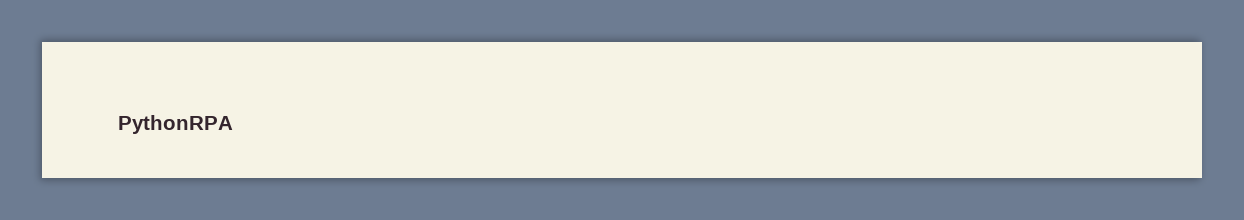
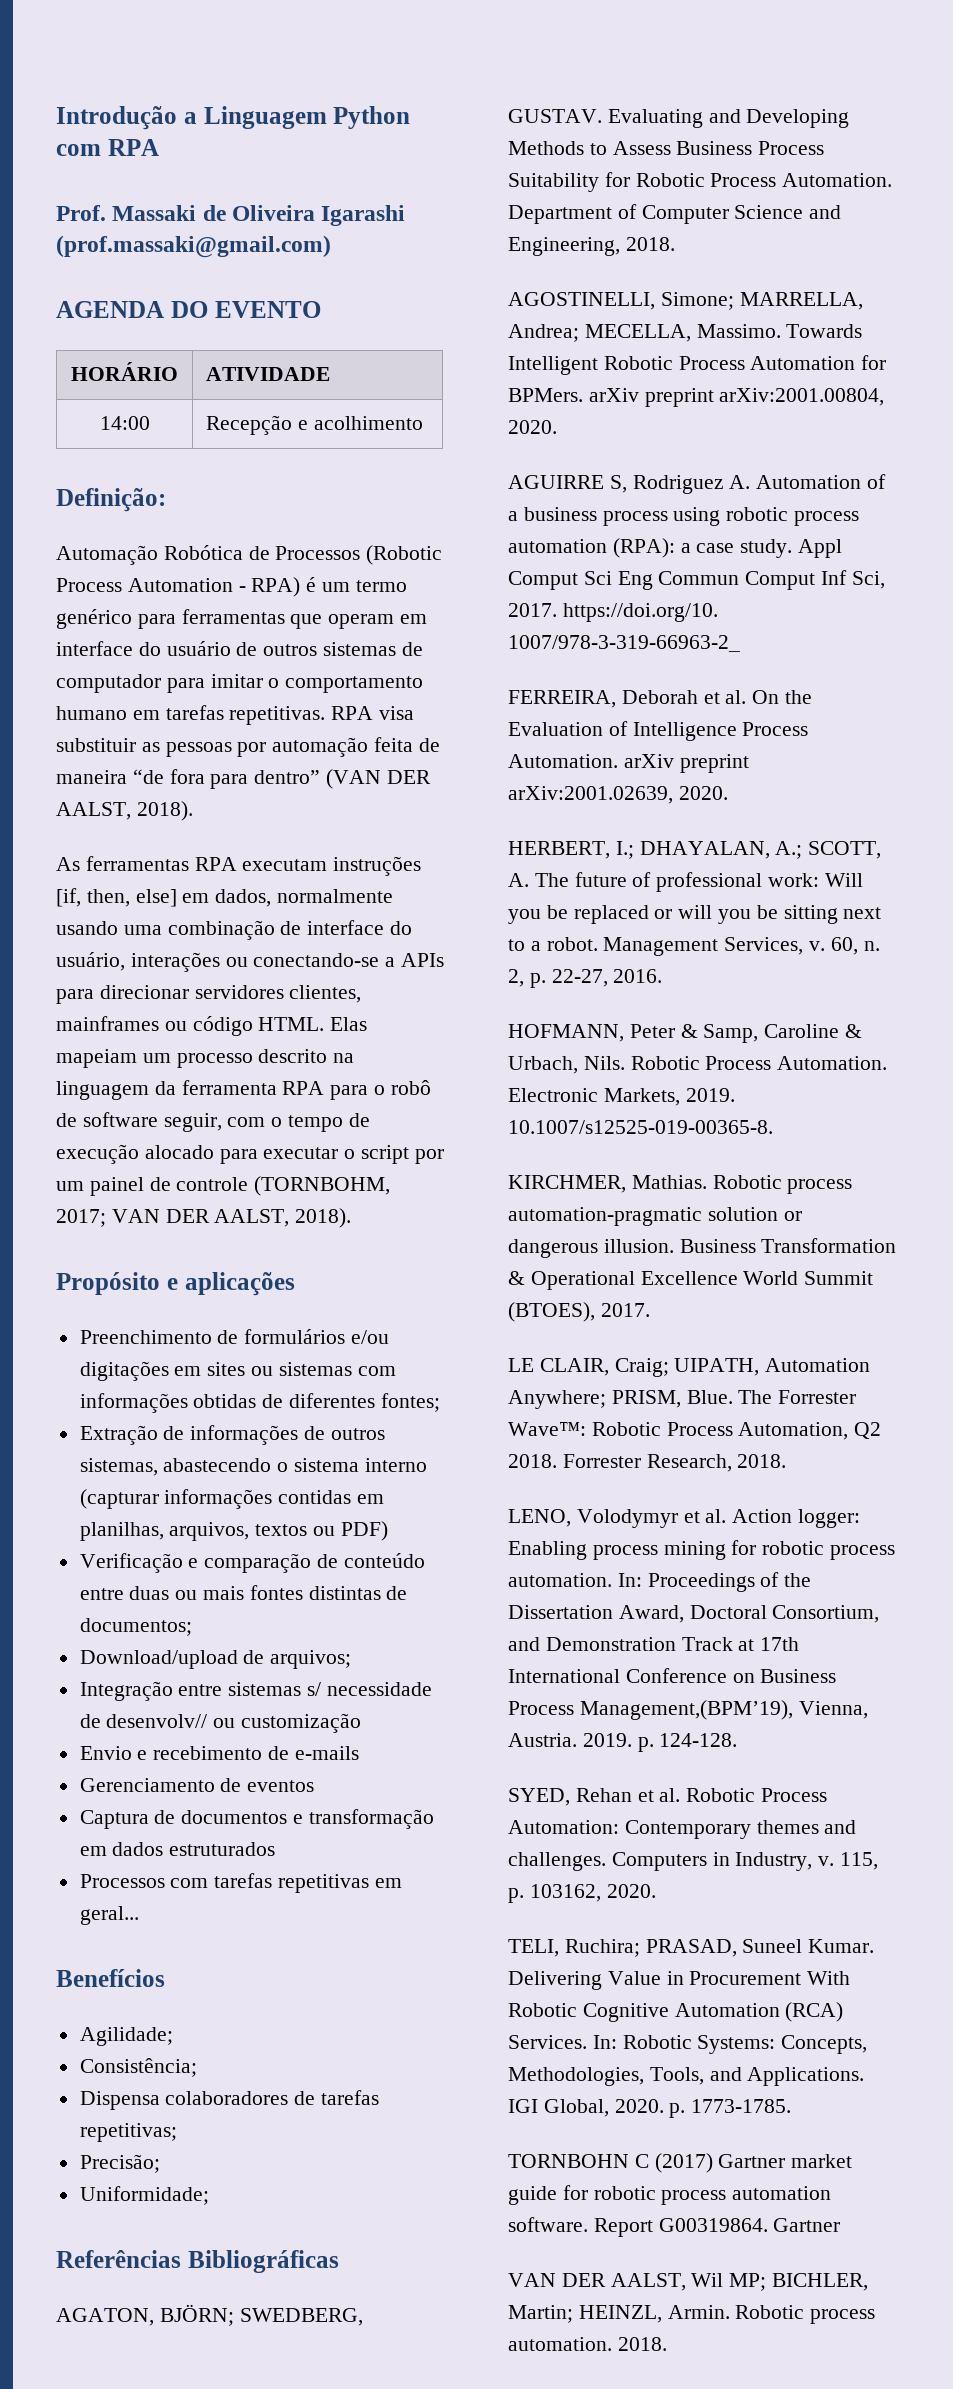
- PythonRPA
+ Introdução a Linguagem Python com RPA
+ Prof. Massaki de Oliveira Igarashi (prof.massaki@gmail.com)
+ AGENDA DO EVENTO
+ HORÁRIO | ATIVIDADE
+ 14:00 | Recepção e acolhimento
+ Definição:
+ Automação Robótica de Processos (Robotic Process Automation - RPA) é um termo genérico para ferramentas que operam em interface do usuário de outros sistemas de computador para imitar o comportamento humano em tarefas repetitivas. RPA visa substituir as pessoas por automação feita de maneira “de fora para dentro” (VAN DER AALST, 2018).
+ As ferramentas RPA executam instruções [if, then, else] em dados, normalmente usando uma combinação de interface do usuário, interações ou conectando-se a APIs para direcionar servidores clientes, mainframes ou código HTML. Elas mapeiam um processo descrito na linguagem da ferramenta RPA para o robô de software seguir, com o tempo de execução alocado para executar o script por um painel de controle (TORNBOHM, 2017; VAN DER AALST, 2018).
+ Propósito e aplicações
+ Preenchimento de formulários e/ou digitações em sites ou sistemas com informações obtidas de diferentes fontes;
+ Extração de informações de outros sistemas, abastecendo o sistema interno (capturar informações contidas em planilhas, arquivos, textos ou PDF)
+ Verificação e comparação de conteúdo entre duas ou mais fontes distintas de documentos;
+ Download/upload de arquivos;
+ Integração entre sistemas s/ necessidade de desenvolv// ou customização
+ Envio e recebimento de e-mails
+ Gerenciamento de eventos
+ Captura de documentos e transformação em dados estruturados
+ Processos com tarefas repetitivas em geral...
+ Benefícios
+ Agilidade;
+ Consistência;
+ Dispensa colaboradores de tarefas repetitivas;
+ Precisão;
+ Uniformidade;
+ Referências Bibliográficas
+ AGATON, BJÖRN; SWEDBERG, GUSTAV. Evaluating and Developing Methods to Assess Business Process Suitability for Robotic Process Automation. Department of Computer Science and Engineering, 2018.
+ AGOSTINELLI, Simone; MARRELLA, Andrea; MECELLA, Massimo. Towards Intelligent Robotic Process Automation for BPMers. arXiv preprint arXiv:2001.00804, 2020.
+ AGUIRRE S, Rodriguez A. Automation of a business process using robotic process automation (RPA): a case study. Appl Comput Sci Eng Commun Comput Inf Sci, 2017. https://doi.org/10. 1007/978-3-319-66963-2_
+ FERREIRA, Deborah et al. On the Evaluation of Intelligence Process Automation. arXiv preprint arXiv:2001.02639, 2020.
+ HERBERT, I.; DHAYALAN, A.; SCOTT, A. The future of professional work: Will you be replaced or will you be sitting next to a robot. Management Services, v. 60, n. 2, p. 22-27, 2016.
+ HOFMANN, Peter & Samp, Caroline & Urbach, Nils. Robotic Process Automation. Electronic Markets, 2019. 10.1007/s12525-019-00365-8.
+ KIRCHMER, Mathias. Robotic process automation-pragmatic solution or dangerous illusion. Business Transformation & Operational Excellence World Summit (BTOES), 2017.
+ LE CLAIR, Craig; UIPATH, Automation Anywhere; PRISM, Blue. The Forrester Wave™: Robotic Process Automation, Q2 2018. Forrester Research, 2018.
+ LENO, Volodymyr et al. Action logger: Enabling process mining for robotic process automation. In: Proceedings of the Dissertation Award, Doctoral Consortium, and Demonstration Track at 17th International Conference on Business Process Management,(BPM’19), Vienna, Austria. 2019. p. 124-128.
+ SYED, Rehan et al. Robotic Process Automation: Contemporary themes and challenges. Computers in Industry, v. 115, p. 103162, 2020.
+ TELI, Ruchira; PRASAD, Suneel Kumar. Delivering Value in Procurement With Robotic Cognitive Automation (RCA) Services. In: Robotic Systems: Concepts, Methodologies, Tools, and Applications. IGI Global, 2020. p. 1773-1785.
+ TORNBOHN C (2017) Gartner market guide for robotic process automation software. Report G00319864. Gartner
+ VAN DER AALST, Wil MP; BICHLER, Martin; HEINZL, Armin. Robotic process automation. 2018.

